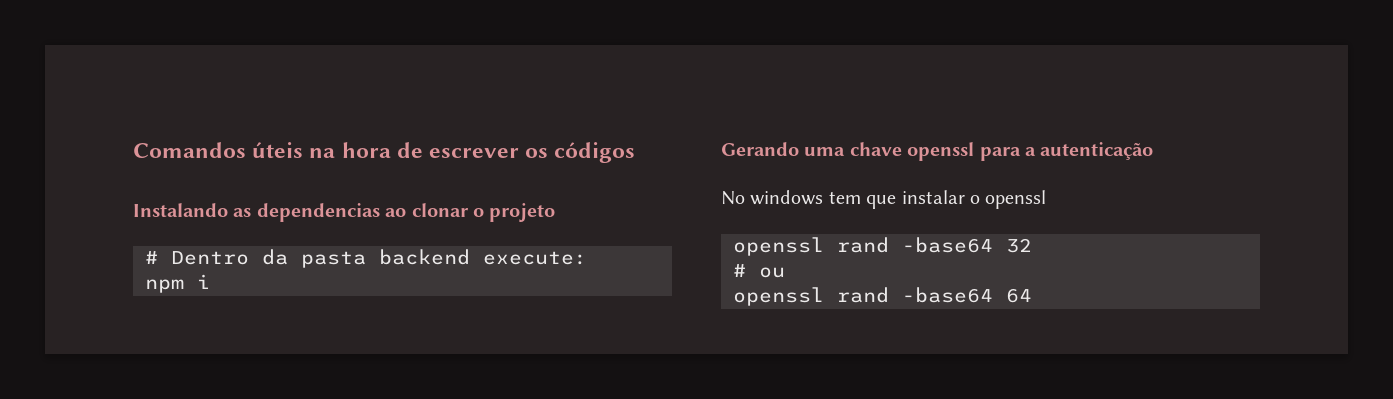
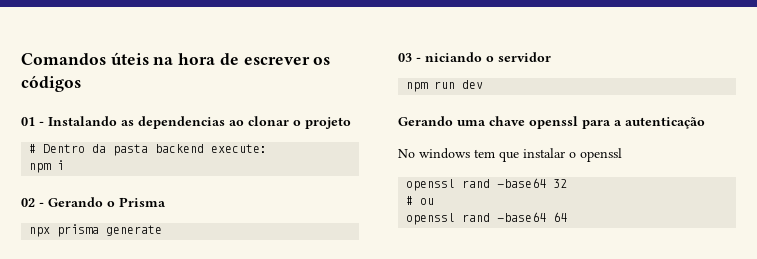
- Instalando as dependencias ao clonar o projeto
+ 01 - Instalando as dependencias ao clonar o projeto
+ 02 - Gerando o Prisma
+ npx prisma generate
+ 03 - niciando o servidor
+ npm run dev

